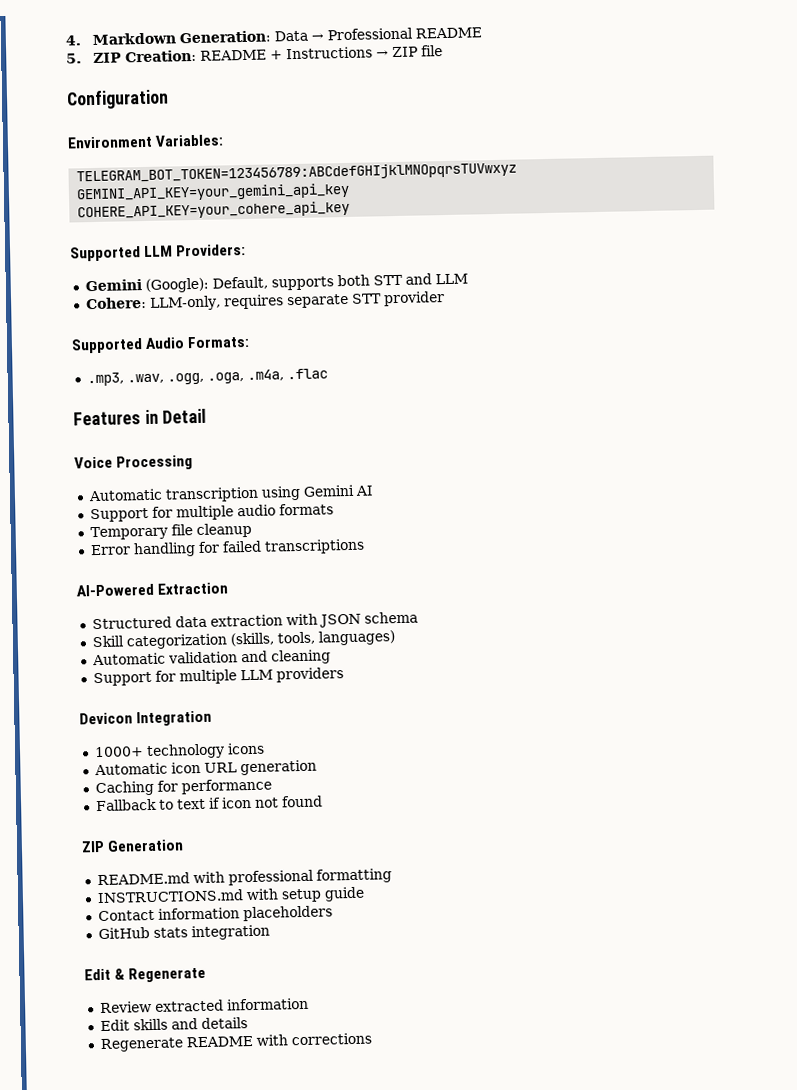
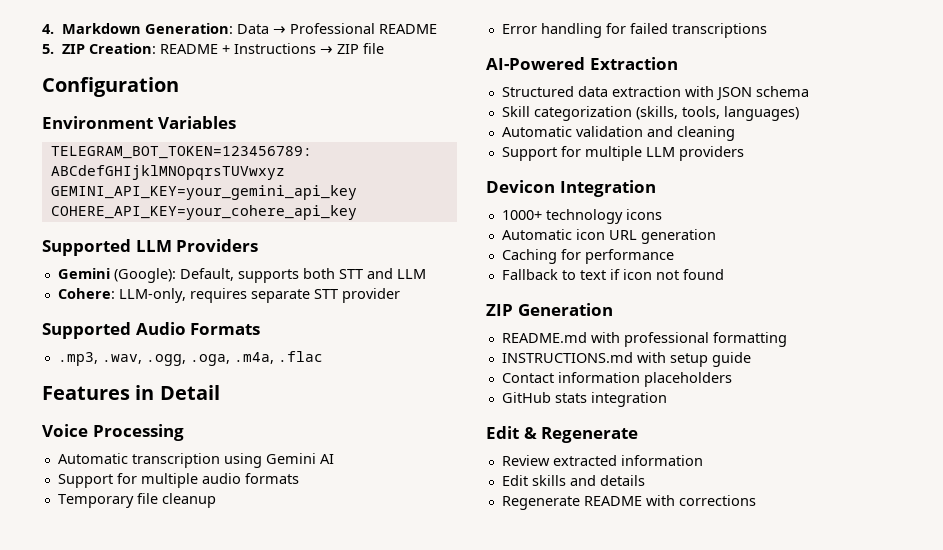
- Environment Variables:
+ Environment Variables
- Supported LLM Providers:
+ Supported LLM Providers
- Supported Audio Formats:
+ Supported Audio Formats

